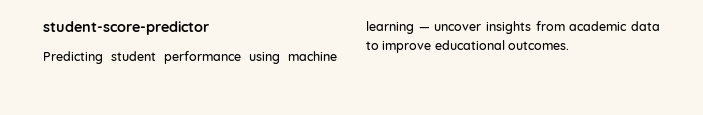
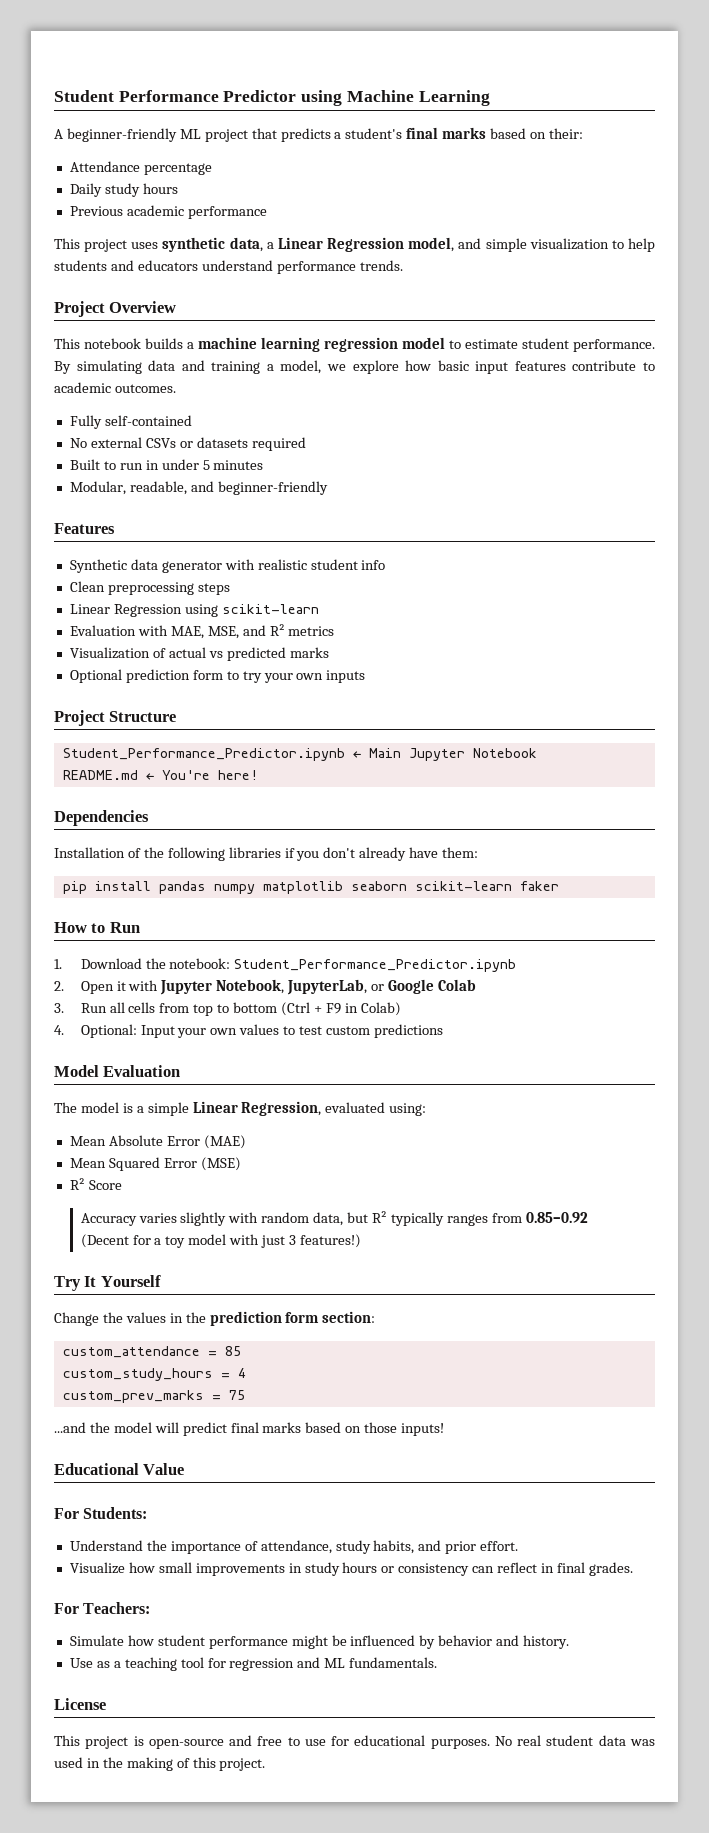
- student-score-predictor
- Predicting student performance using machine learning — uncover insights from academic data to improve educational outcomes.
+ Student Performance Predictor using Machine Learning
+ A beginner-friendly ML project that predicts a student's final marks based on their:
+ Attendance percentage
+ Daily study hours
+ Previous academic performance
+ This project uses synthetic data, a Linear Regression model, and simple visualization to help students and educators understand performance trends.
+ Project Overview
+ This notebook builds a machine learning regression model to estimate student performance. By simulating data and training a model, we explore how basic input features contribute to academic outcomes.
+ Fully self-contained
+ No external CSVs or datasets required
+ Built to run in under 5 minutes
+ Modular, readable, and beginner-friendly
+ Features
+ Synthetic data generator with realistic student info
+ Clean preprocessing steps
+ Linear Regression using scikit-learn
+ Evaluation with MAE, MSE, and R² metrics
+ Visualization of actual vs predicted marks
+ Optional prediction form to try your own inputs
+ Project Structure
+ Student_Performance_Predictor.ipynb ← Main Jupyter Notebook
+ README.md ← You're here!
+ Dependencies
+ Installation of the following libraries if you don't already have them:
+ pip install pandas numpy matplotlib seaborn scikit-learn faker
+ How to Run
+ 1. Download the notebook: Student_Performance_Predictor.ipynb
+ 2. Open it with Jupyter Notebook, JupyterLab, or Google Colab
+ 3. Run all cells from top to bottom (Ctrl + F9 in Colab)
+ 4. Optional: Input your own values to test custom predictions
+ Model Evaluation
+ The model is a simple Linear Regression, evaluated using:
+ Mean Absolute Error (MAE)
+ Mean Squared Error (MSE)
+ R² Score
+ Accuracy varies slightly with random data, but R² typically ranges from 0.85–0.92
+ (Decent for a toy model with just 3 features!)
+ Try It Yourself
+ Change the values in the prediction form section:
+ custom_attendance = 85
+ custom_study_hours = 4
+ custom_prev_marks = 75
+ ...and the model will predict final marks based on those inputs!
+ Educational Value
+ For Students:
+ Understand the importance of attendance, study habits, and prior effort.
+ Visualize how small improvements in study hours or consistency can reflect in final grades.
+ For Teachers:
+ Simulate how student performance might be influenced by behavior and history.
+ Use as a teaching tool for regression and ML fundamentals.
+ License
+ This project is open-source and free to use for educational purposes. No real student data was used in the making of this project.

